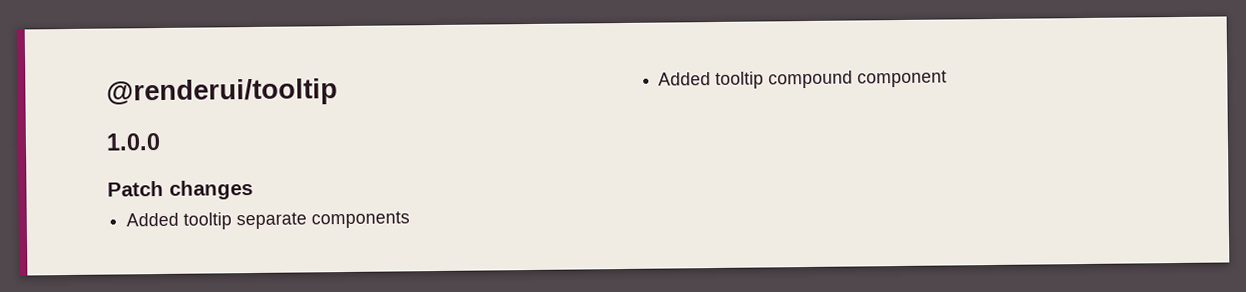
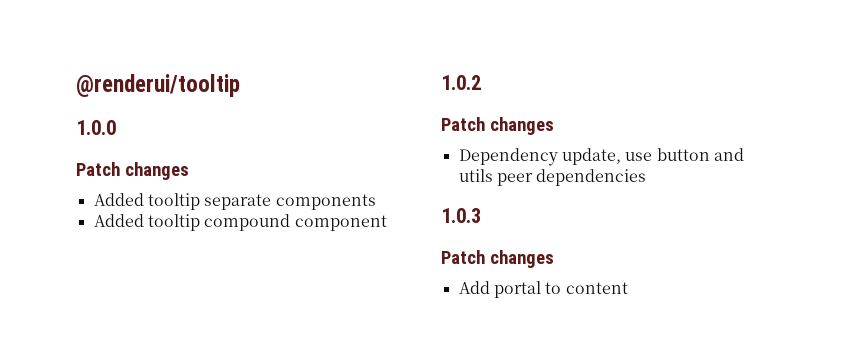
+ 1.0.2
+ Patch changes
+ Dependency update, use button and utils peer dependencies
+ 1.0.3
+ Patch changes
+ Add portal to content

